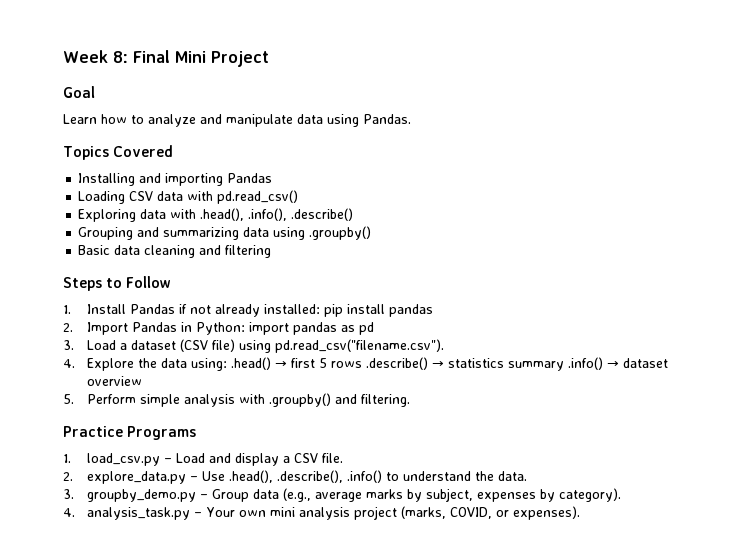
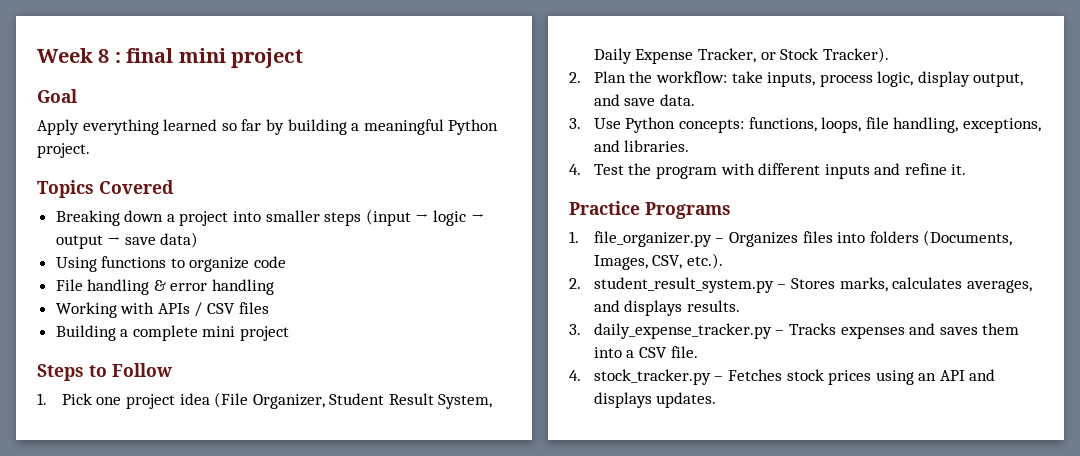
- Week 8: Final Mini Project
+ Week 8 : final mini project
  Goal
- Learn how to analyze and manipulate data using Pandas.
+ Apply everything learned so far by building a meaningful Python project.
  Topics Covered
- Installing and importing Pandas
- Loading CSV data with pd.read_csv()
- Exploring data with .head(), .info(), .describe()
- Grouping and summarizing data using .groupby()
- Basic data cleaning and filtering
+ Breaking down a project into smaller steps (input → logic → output → save data)
+ Using functions to organize code
+ File handling & error handling
+ Working with APIs / CSV files
+ Building a complete mini project
  Steps to Follow
- 1. Install Pandas if not already installed: pip install pandas
- 2. Import Pandas in Python: import pandas as pd
- 3. Load a dataset (CSV file) using pd.read_csv("filename.csv").
- 4. Explore the data using: .head() → first 5 rows .describe() → statistics summary .info() → dataset overview
- 5. Perform simple analysis with .groupby() and filtering.
+ 1. Pick one project idea (File Organizer, Student Result System, Daily Expense Tracker, or Stock Tracker).
+ 2. Plan the workflow: take inputs, process logic, display output, and save data.
+ 3. Use Python concepts: functions, loops, file handling, exceptions, and libraries.
+ 4. Test the program with different inputs and refine it.
  Practice Programs
- 1. load_csv.py – Load and display a CSV file.
- 2. explore_data.py – Use .head(), .describe(), .info() to understand the data.
- 3. groupby_demo.py – Group data (e.g., average marks by subject, expenses by category).
- 4. analysis_task.py – Your own mini analysis project (marks, COVID, or expenses).
+ 1. file_organizer.py – Organizes files into folders (Documents, Images, CSV, etc.).
+ 2. student_result_system.py – Stores marks, calculates averages, and displays results.
+ 3. daily_expense_tracker.py – Tracks expenses and saves them into a CSV file.
+ 4. stock_tracker.py – Fetches stock prices using an API and displays updates.

